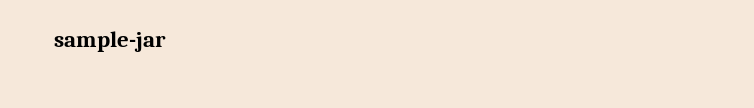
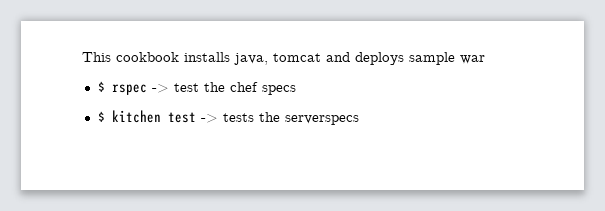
- sample-jar
+ This cookbook installs java, tomcat and deploys sample war
+ $ rspec -> test the chef specs
+ $ kitchen test -> tests the serverspecs

